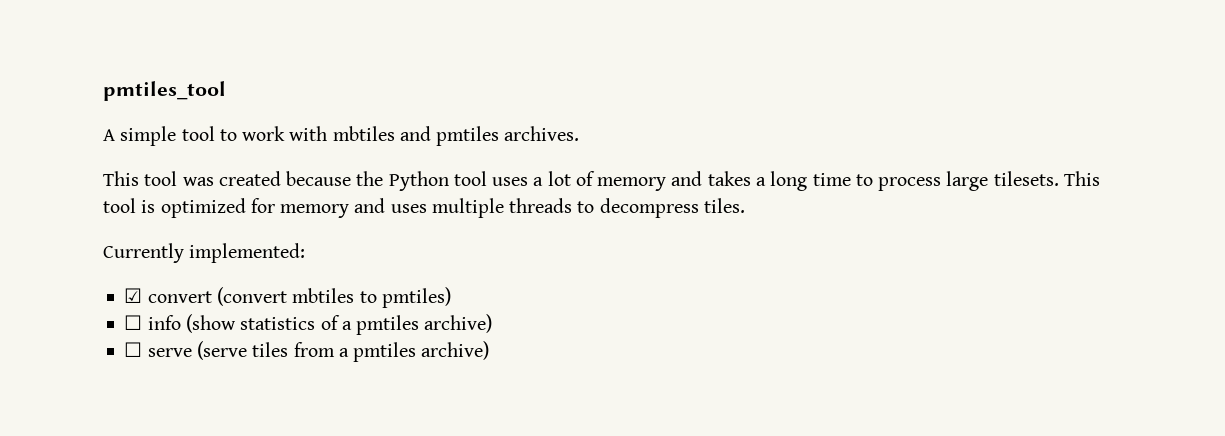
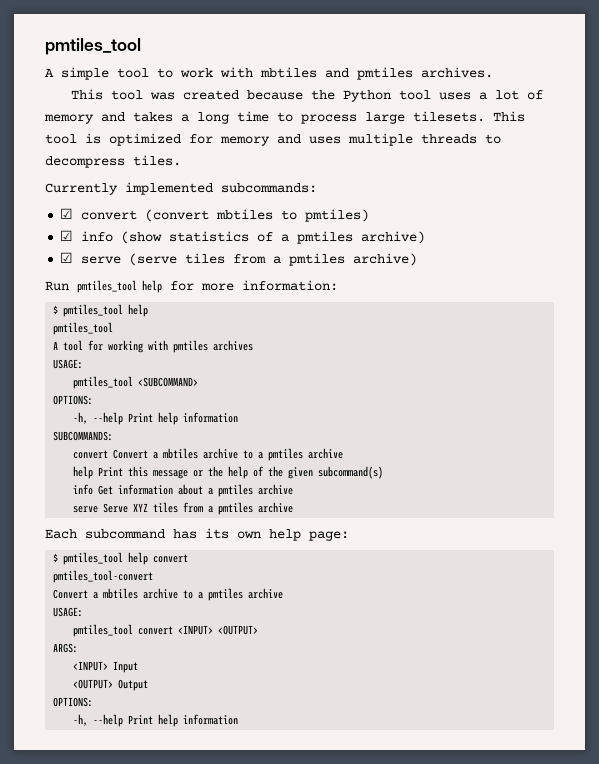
- Currently implemented:
+ Currently implemented subcommands:
- ☐ info (show statistics of a pmtiles archive)
+ ☑ info (show statistics of a pmtiles archive)
- ☐ serve (serve tiles from a pmtiles archive)
+ ☑ serve (serve tiles from a pmtiles archive)
+ Run pmtiles_tool help for more information:
+ $ pmtiles_tool help
+ pmtiles_tool
+ A tool for working with pmtiles archives
+ USAGE:
+ pmtiles_tool <SUBCOMMAND>
+ OPTIONS:
+ -h, --help Print help information
+ SUBCOMMANDS:
+ convert Convert a mbtiles archive to a pmtiles archive
+ help Print this message or the help of the given subcommand(s)
+ info Get information about a pmtiles archive
+ serve Serve XYZ tiles from a pmtiles archive
+ Each subcommand has its own help page:
+ $ pmtiles_tool help convert
+ pmtiles_tool-convert
+ Convert a mbtiles archive to a pmtiles archive
+ USAGE:
+ pmtiles_tool convert <INPUT> <OUTPUT>
+ ARGS:
+ <INPUT> Input
+ <OUTPUT> Output
+ OPTIONS:
+ -h, --help Print help information

